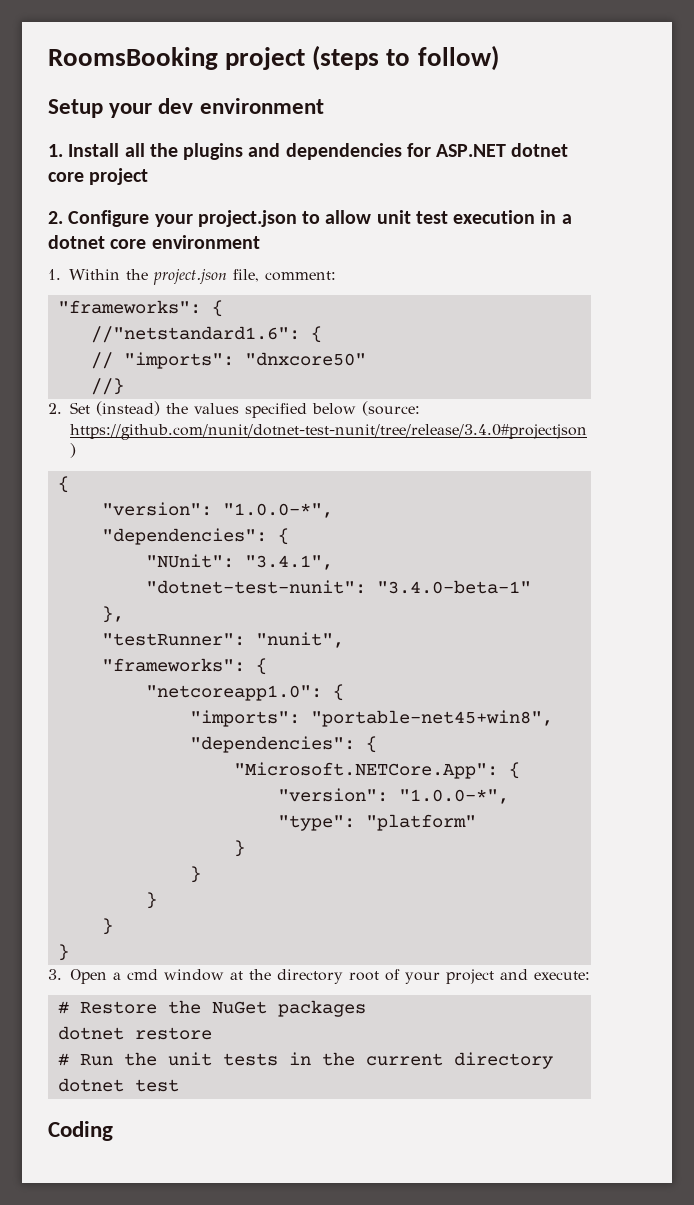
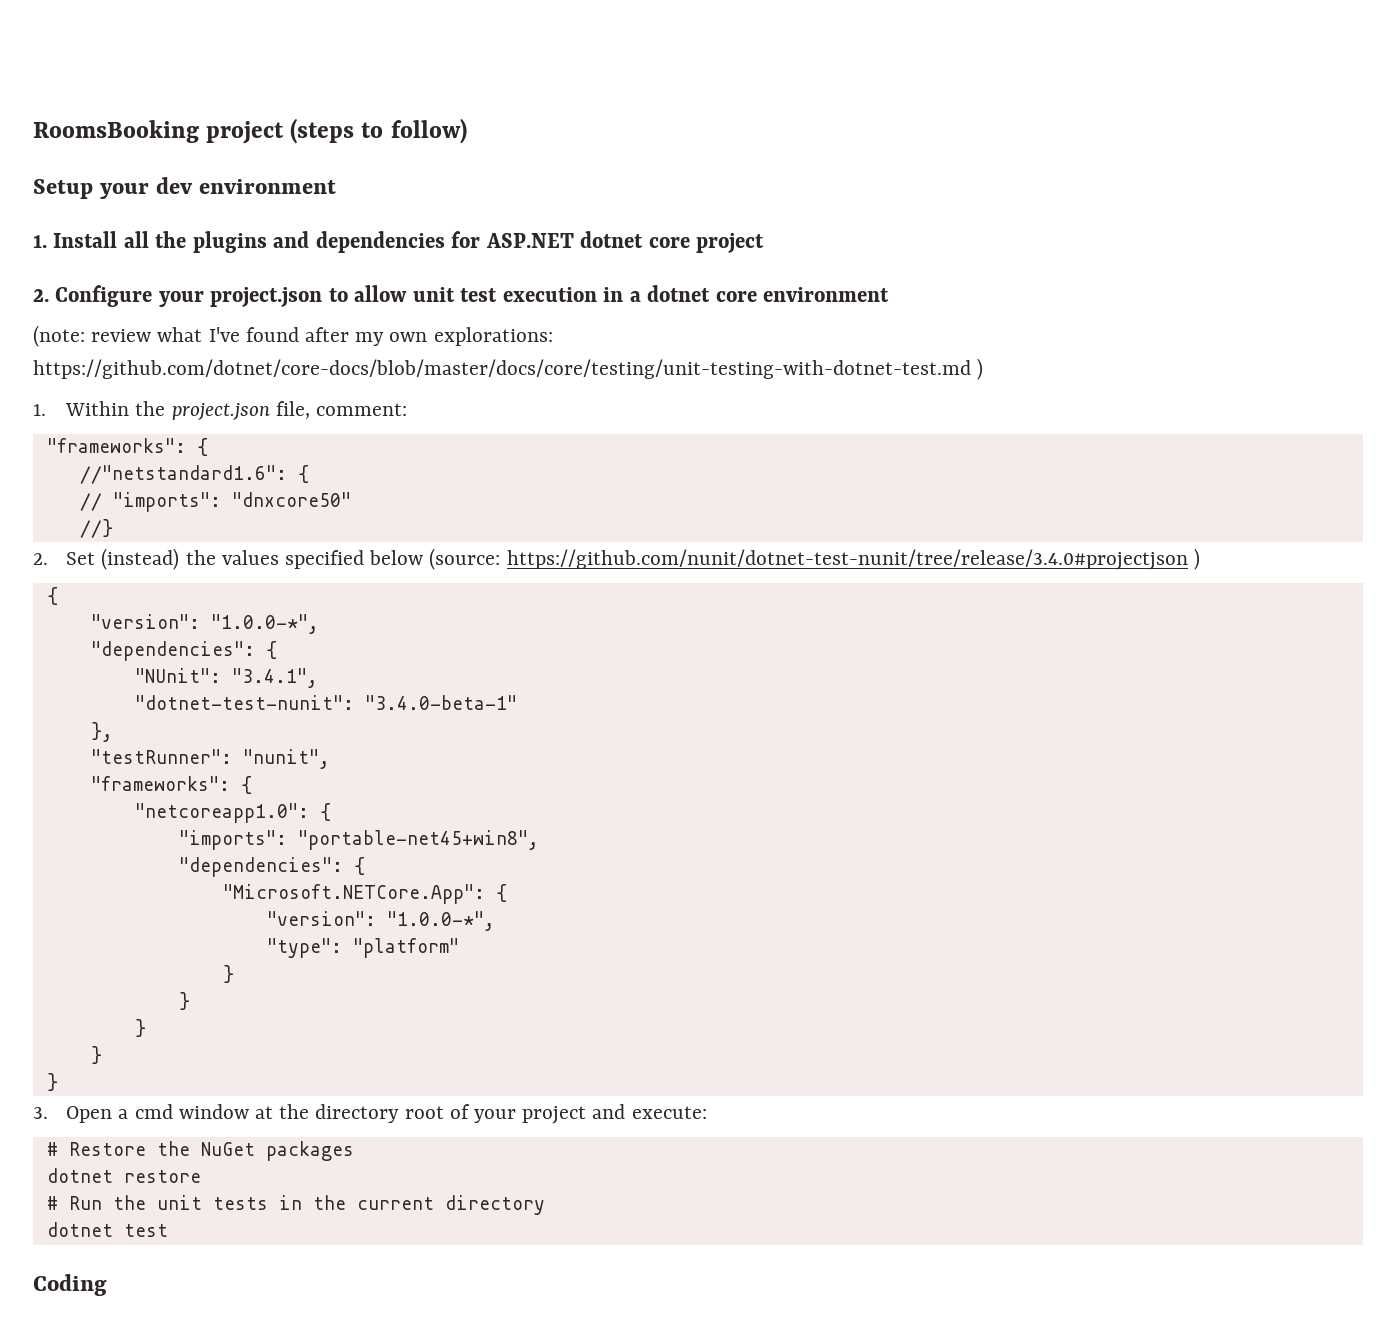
+ (note: review what I've found after my own explorations: https://github.com/dotnet/core-docs/blob/master/docs/core/testing/unit-testing-with-dotnet-test.md )

